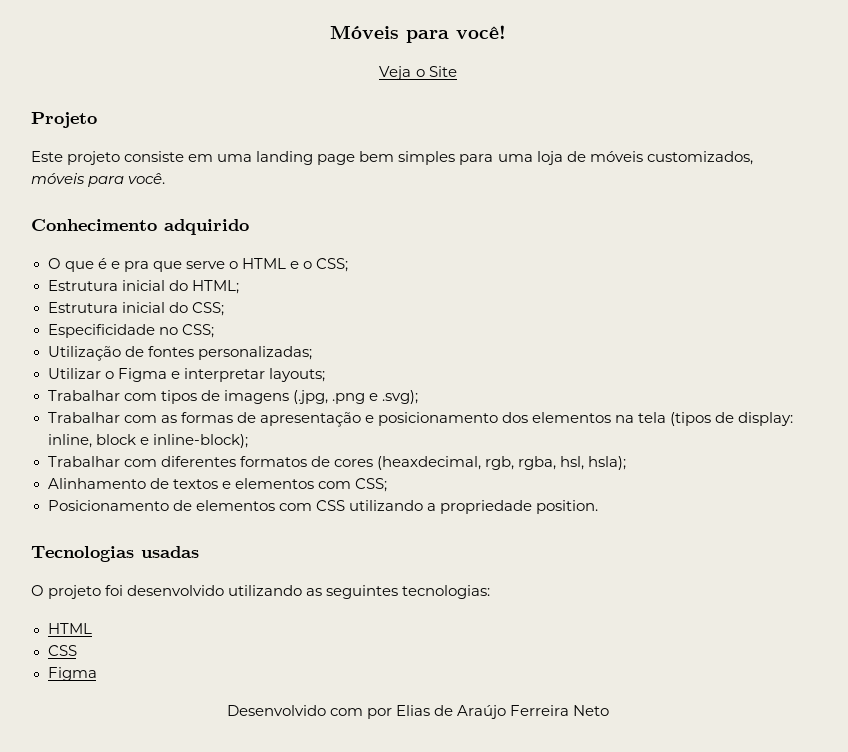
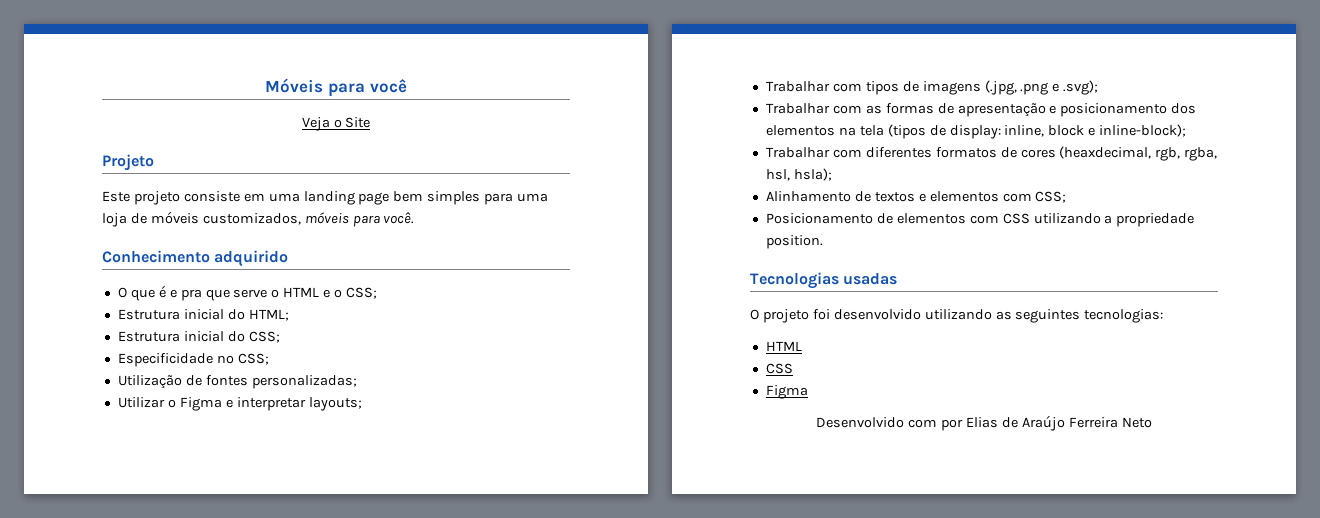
- Móveis para você!
+ Móveis para você

